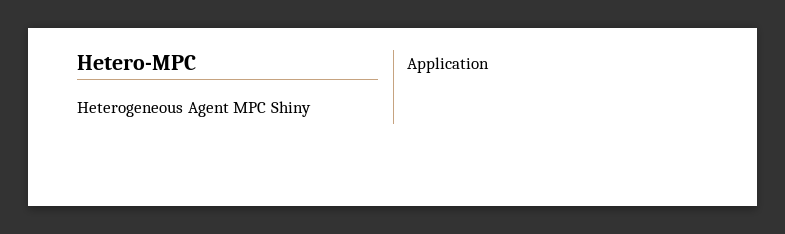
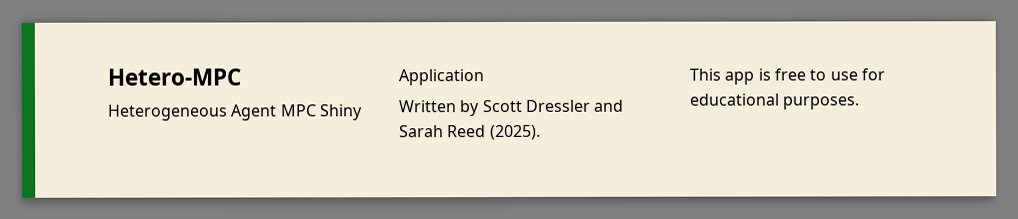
+ Written by Scott Dressler and Sarah Reed (2025).
+ This app is free to use for educational purposes.

